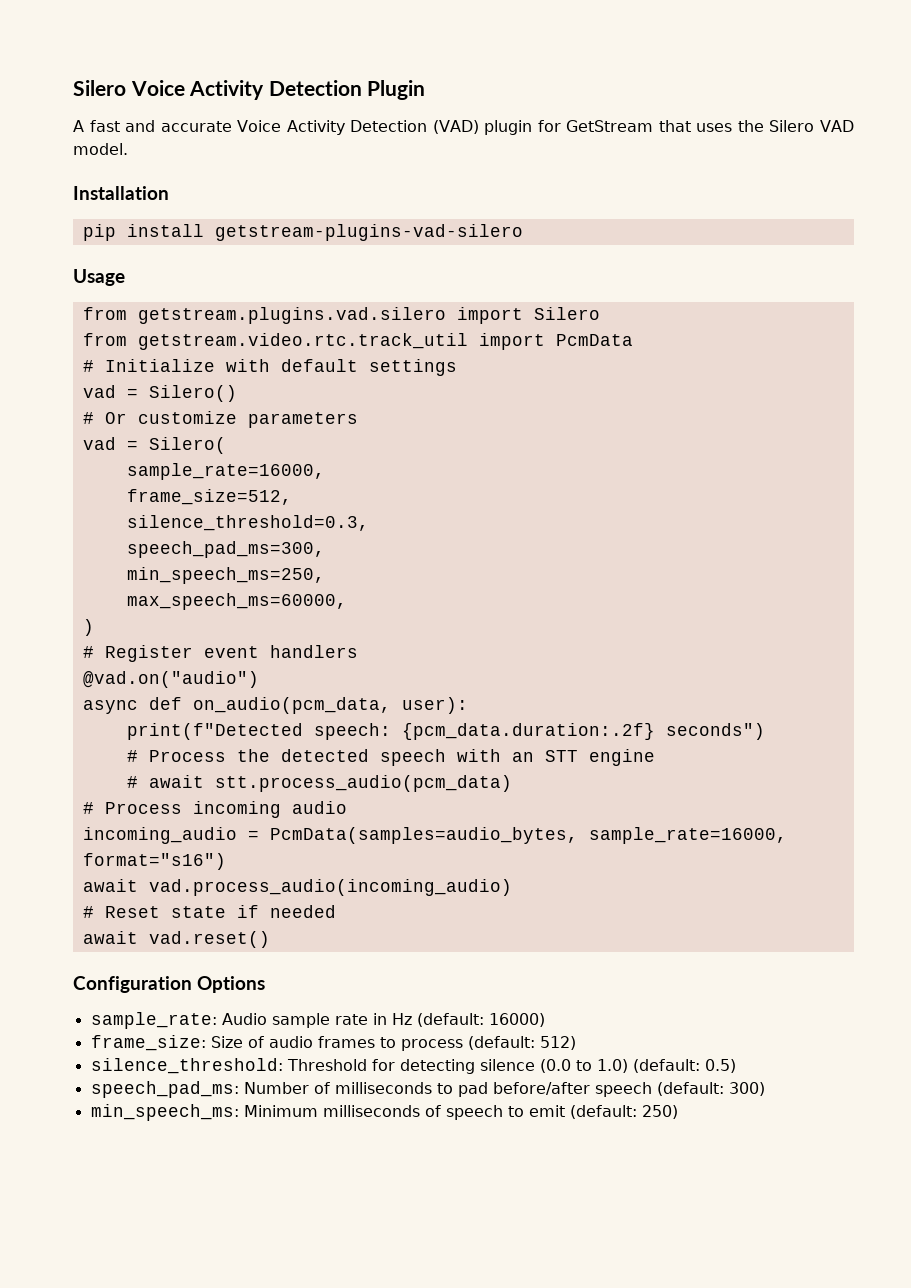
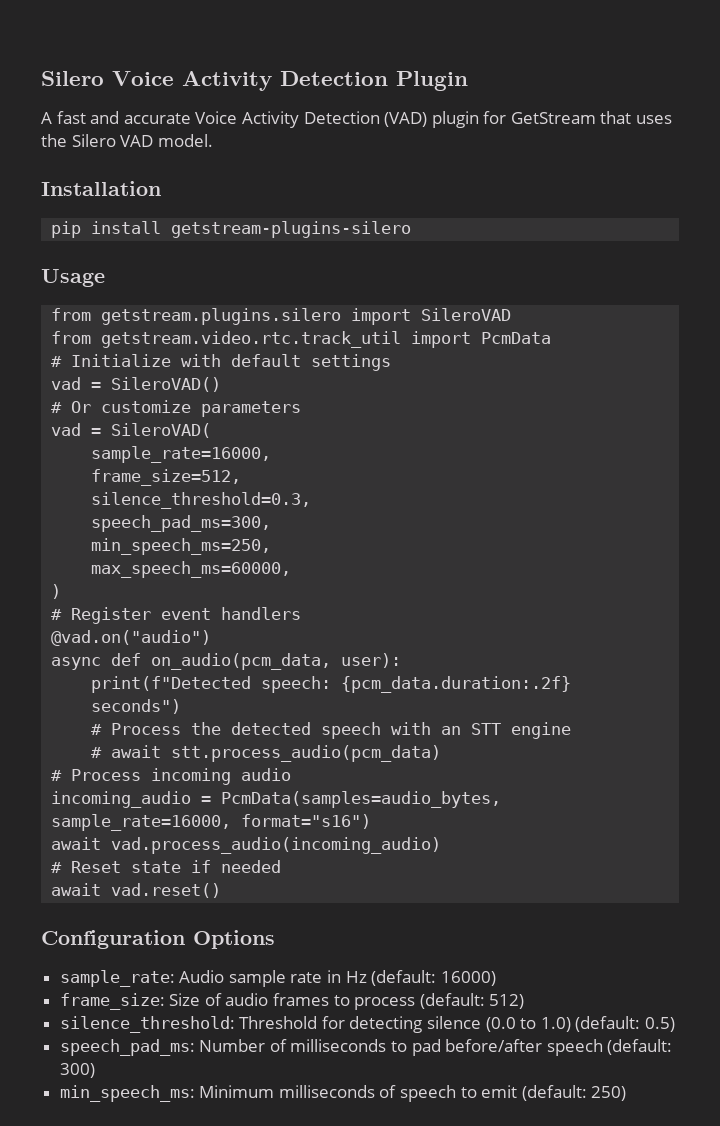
- pip install getstream-plugins-vad-silero
+ pip install getstream-plugins-silero
- from getstream.plugins.vad.silero import Silero
+ from getstream.plugins.silero import SileroVAD
- vad = Silero()
+ vad = SileroVAD()
- vad = Silero(
+ vad = SileroVAD(

